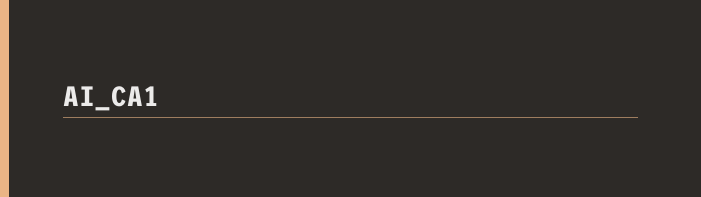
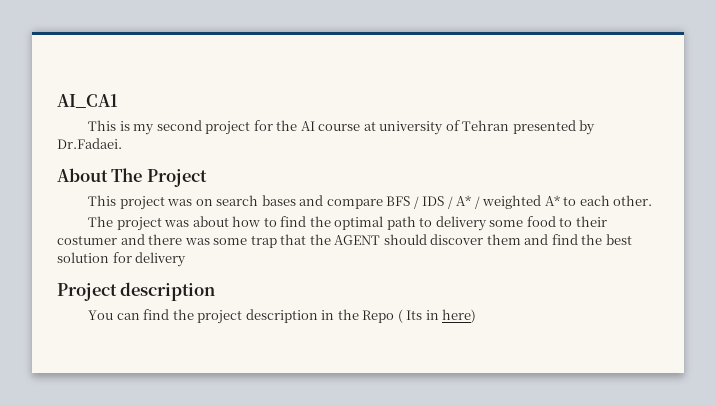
+ This is my second project for the AI course at university of Tehran presented by Dr.Fadaei.
+ About The Project
+ This project was on search bases and compare BFS / IDS / A* / weighted A* to each other.
+ The project was about how to find the optimal path to delivery some food to their costumer and there was some trap that the AGENT should discover them and find the best solution for delivery
+ Project description
+ You can find the project description in the Repo ( Its in here)

